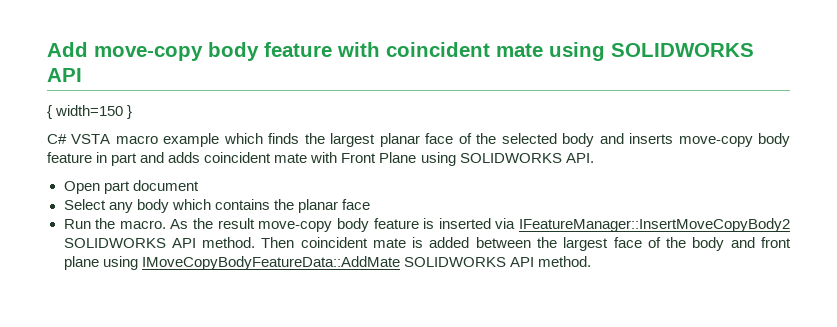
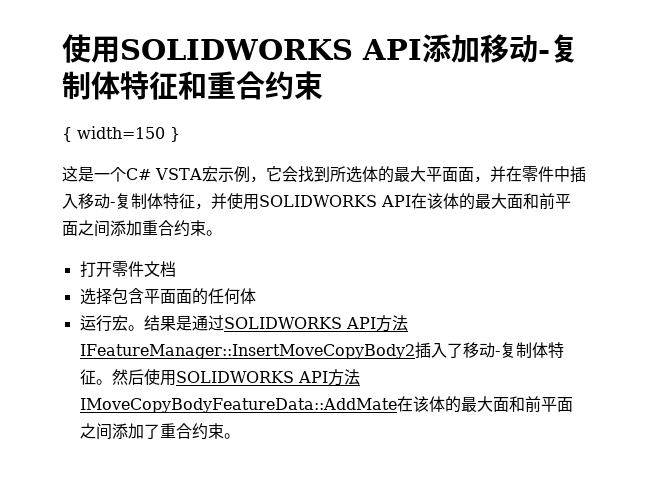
- Add move-copy body feature with coincident mate using SOLIDWORKS API
+ 使用SOLIDWORKS API添加移动-复制体特征和重合约束
  { width=150 }
- C# VSTA macro example which finds the largest planar face of the selected body and inserts move-copy body feature in part and adds coincident mate with Front Plane using SOLIDWORKS API.
- Open part document
- Select any body which contains the planar face
- Run the macro. As the result move-copy body feature is inserted via IFeatureManager::InsertMoveCopyBody2 SOLIDWORKS API method. Then coincident mate is added between the largest face of the body and front plane using IMoveCopyBodyFeatureData::AddMate SOLIDWORKS API method.
+ 这是一个C# VSTA宏示例，它会找到所选体的最大平面面，并在零件中插入移动-复制体特征，并使用SOLIDWORKS API在该体的最大面和前平面之间添加重合约束。
+ 打开零件文档
+ 选择包含平面面的任何体
+ 运行宏。结果是通过SOLIDWORKS API方法IFeatureManager::InsertMoveCopyBody2插入了移动-复制体特征。然后使用SOLIDWORKS API方法IMoveCopyBodyFeatureData::AddMate在该体的最大面和前平面之间添加了重合约束。

